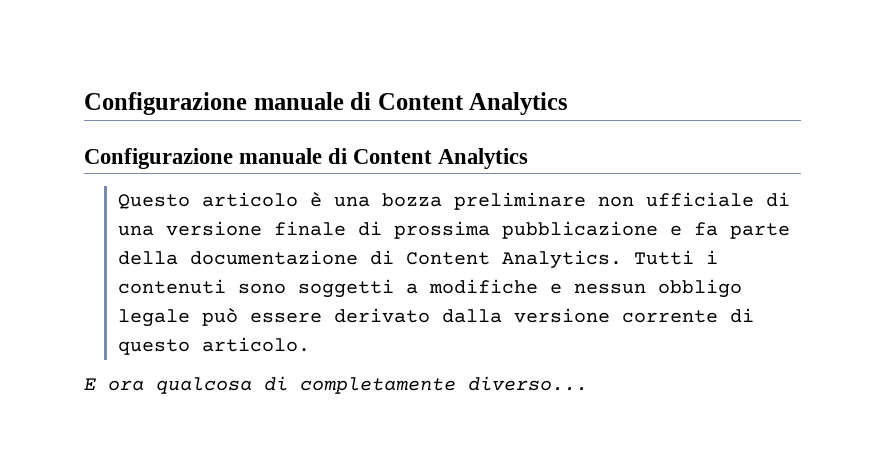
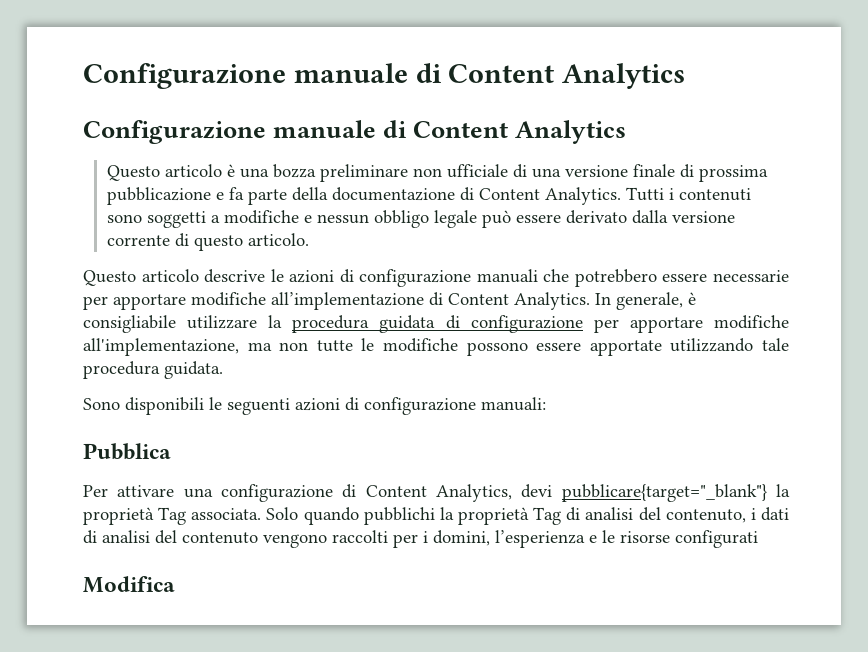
- E ora qualcosa di completamente diverso...
+ Questo articolo descrive le azioni di configurazione manuali che potrebbero essere necessarie per apportare modifiche all’implementazione di Content Analytics. In generale, è consigliabile utilizzare la procedura guidata di configurazione per apportare modifiche all'implementazione, ma non tutte le modifiche possono essere apportate utilizzando tale procedura guidata.
+ Sono disponibili le seguenti azioni di configurazione manuali:
+ Pubblica
+ Per attivare una configurazione di Content Analytics, devi pubblicare{target="_blank"} la proprietà Tag associata. Solo quando pubblichi la proprietà Tag di analisi del contenuto, i dati di analisi del contenuto vengono raccolti per i domini, l’esperienza e le risorse configurati
+ Modifica

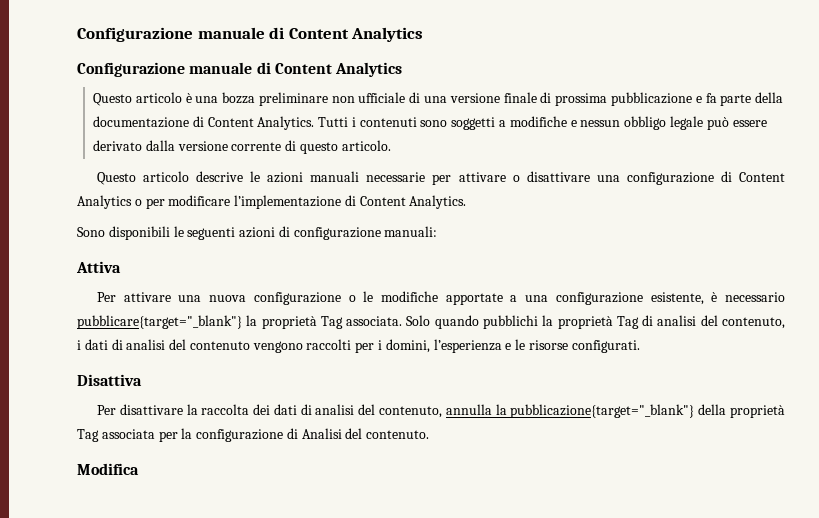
- Questo articolo descrive le azioni di configurazione manuali che potrebbero essere necessarie per apportare modifiche all’implementazione di Content Analytics. In generale, è consigliabile utilizzare la procedura guidata di configurazione per apportare modifiche all'implementazione, ma non tutte le modifiche possono essere apportate utilizzando tale procedura guidata.
+ Questo articolo descrive le azioni manuali necessarie per attivare o disattivare una configurazione di Content Analytics o per modificare l’implementazione di Content Analytics.
- Pubblica
+ Attiva
- Per attivare una configurazione di Content Analytics, devi pubblicare{target="_blank"} la proprietà Tag associata.
+ Per attivare una nuova configurazione o le modifiche apportate a una configurazione esistente, è necessario pubblicare{target="_blank"} la proprietà Tag associata.
- Solo quando pubblichi la proprietà Tag di analisi del contenuto, i dati di analisi del contenuto vengono raccolti per i domini, l’esperienza e le risorse configurati
+ Solo quando pubblichi la proprietà Tag di analisi del contenuto, i dati di analisi del contenuto vengono raccolti per i domini, l’esperienza e le risorse configurati.
+ Disattiva
+ Per disattivare la raccolta dei dati di analisi del contenuto, annulla la pubblicazione{target="_blank"} della proprietà Tag associata per la configurazione di Analisi del contenuto.

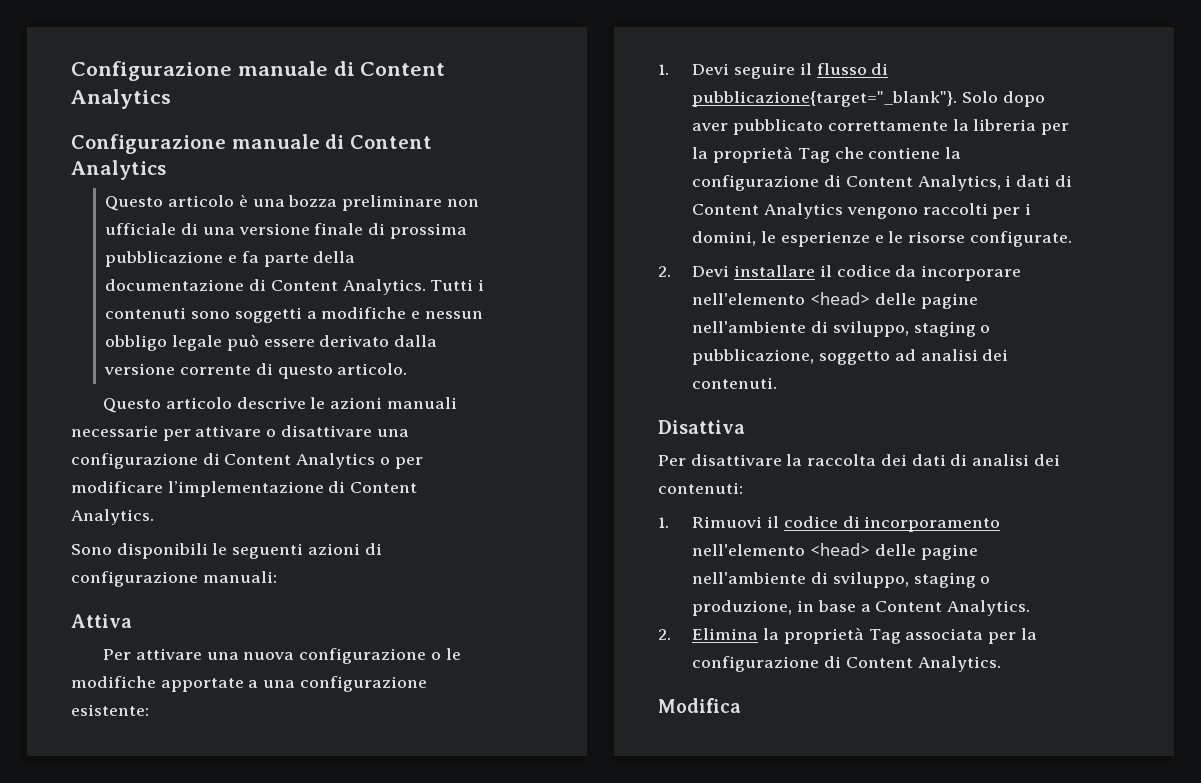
- Per attivare una nuova configurazione o le modifiche apportate a una configurazione esistente, è necessario pubblicare{target="_blank"} la proprietà Tag associata. Solo quando pubblichi la proprietà Tag di analisi del contenuto, i dati di analisi del contenuto vengono raccolti per i domini, l’esperienza e le risorse configurati.
+ Per attivare una nuova configurazione o le modifiche apportate a una configurazione esistente:
+ 1. Devi seguire il flusso di pubblicazione{target="_blank"}. Solo dopo aver pubblicato correttamente la libreria per la proprietà Tag che contiene la configurazione di Content Analytics, i dati di Content Analytics vengono raccolti per i domini, le esperienze e le risorse configurate.
+ 2. Devi installare il codice da incorporare nell'elemento <head> delle pagine nell'ambiente di sviluppo, staging o pubblicazione, soggetto ad analisi dei contenuti.
- Per disattivare la raccolta dei dati di analisi del contenuto, annulla la pubblicazione{target="_blank"} della proprietà Tag associata per la configurazione di Analisi del contenuto.
+ Per disattivare la raccolta dei dati di analisi dei contenuti:
+ 1. Rimuovi il codice di incorporamento nell'elemento <head> delle pagine nell'ambiente di sviluppo, staging o produzione, in base a Content Analytics.
+ 2. Elimina la proprietà Tag associata per la configurazione di Content Analytics.

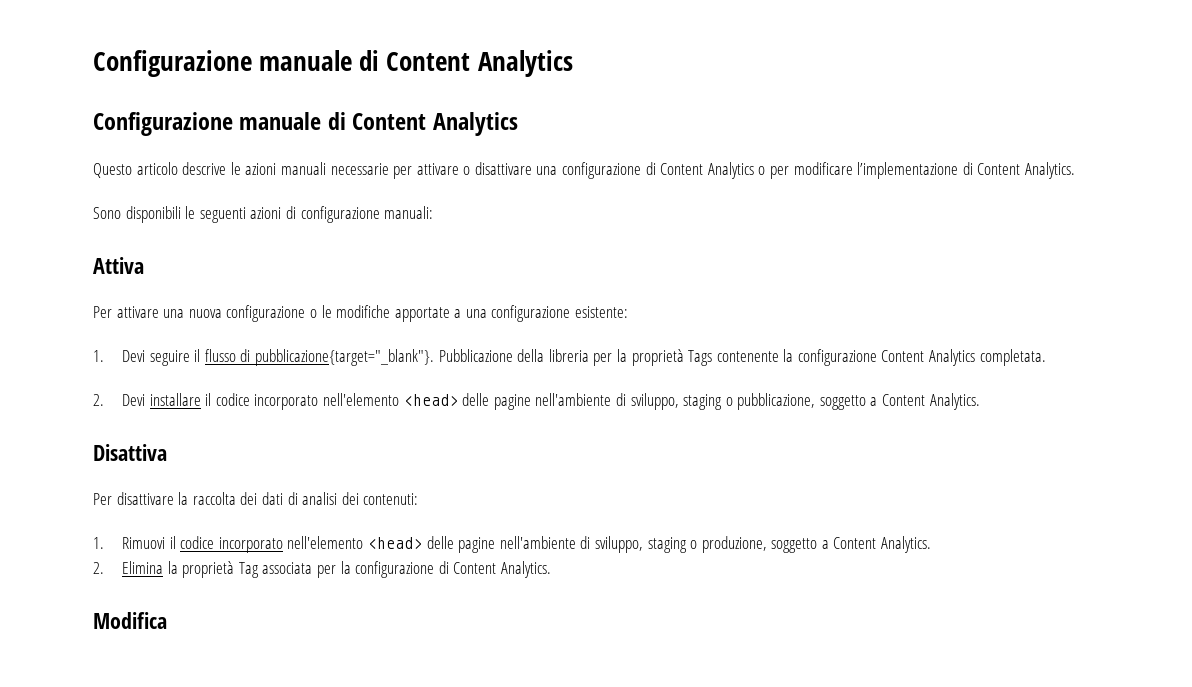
- Questo articolo è una bozza preliminare non ufficiale di una versione finale di prossima pubblicazione e fa parte della documentazione di Content Analytics. Tutti i contenuti sono soggetti a modifiche e nessun obbligo legale può essere derivato dalla versione corrente di questo articolo.
- Solo dopo aver pubblicato correttamente la libreria per la proprietà Tag che contiene la configurazione di Content Analytics, i dati di Content Analytics vengono raccolti per i domini, le esperienze e le risorse configurate.
+ Pubblicazione della libreria per la proprietà Tags contenente la configurazione Content Analytics completata.
- 2. Devi installare il codice da incorporare nell'elemento <head> delle pagine nell'ambiente di sviluppo, staging o pubblicazione, soggetto ad analisi dei contenuti.
+ 2. Devi installare il codice incorporato nell'elemento <head> delle pagine nell'ambiente di sviluppo, staging o pubblicazione, soggetto a Content Analytics.
- 1. Rimuovi il codice di incorporamento nell'elemento <head> delle pagine nell'ambiente di sviluppo, staging o produzione, in base a Content Analytics.
+ 1. Rimuovi il codice incorporato nell'elemento <head> delle pagine nell'ambiente di sviluppo, staging o produzione, soggetto a Content Analytics.

